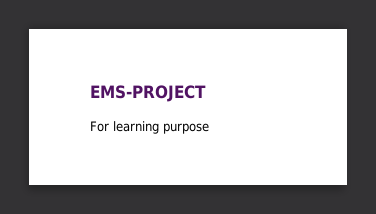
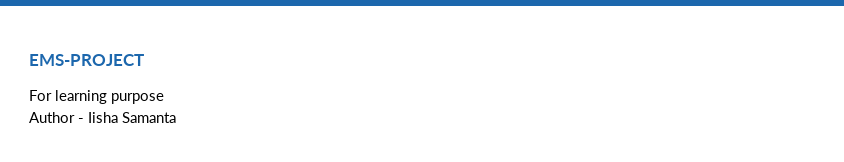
+ Author - Iisha Samanta

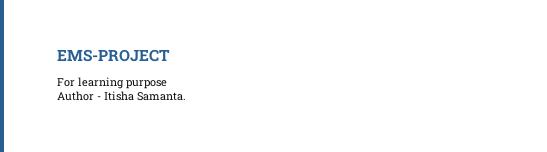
- Author - Iisha Samanta
+ Author - Itisha Samanta.

